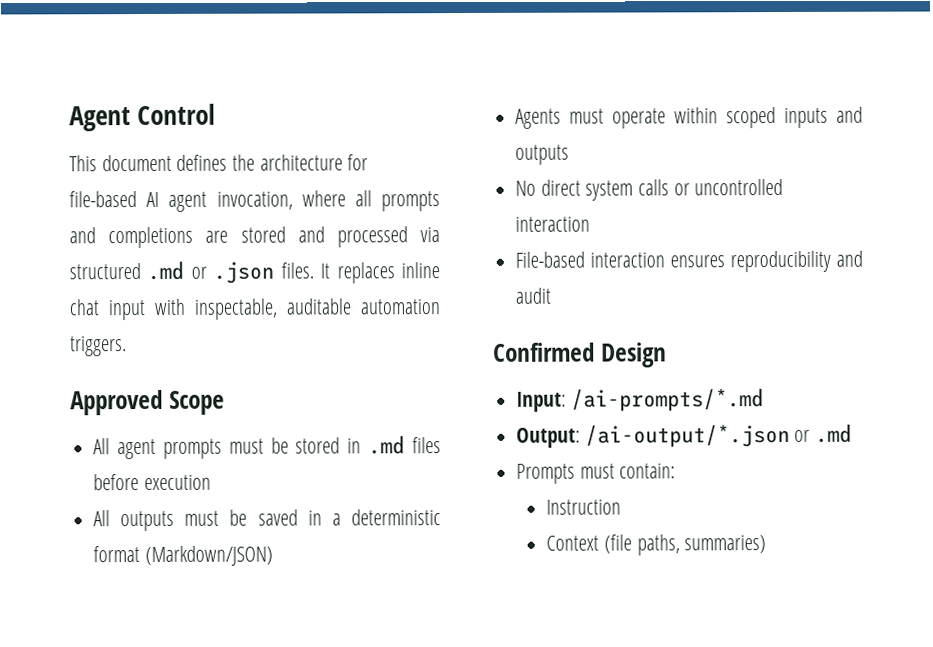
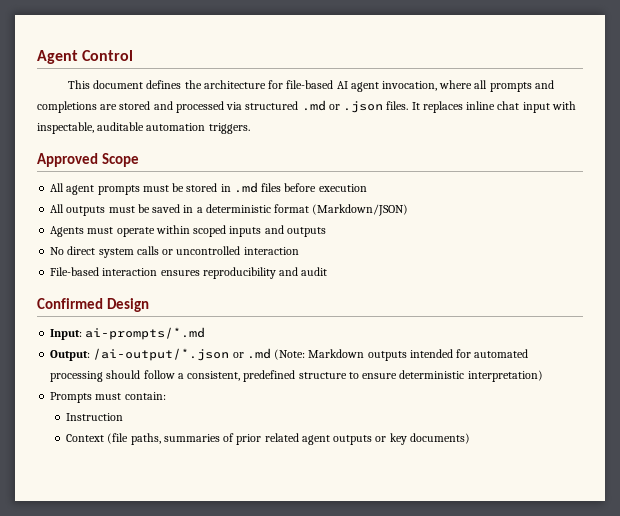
- Input: /ai-prompts/*.md
+ Input: ai-prompts/*.md
- Output: /ai-output/*.json or .md
+ Output: /ai-output/*.json or .md (Note: Markdown outputs intended for automated processing should follow a consistent, predefined structure to ensure deterministic interpretation)
- Context (file paths, summaries)
+ Context (file paths, summaries of prior related agent outputs or key documents)

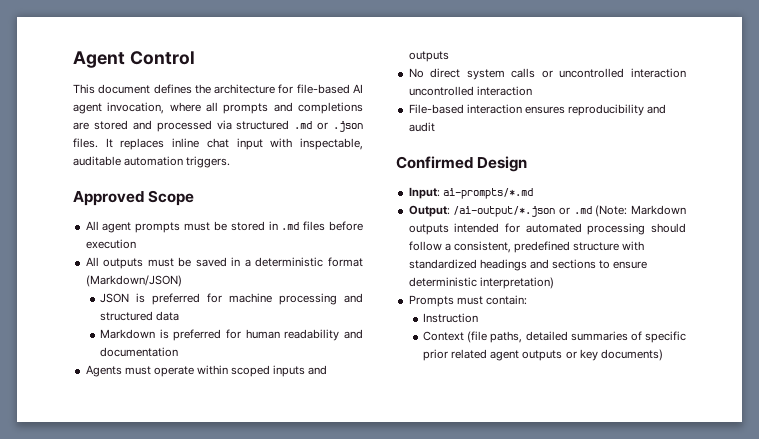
+ JSON is preferred for machine processing and structured data
+ Markdown is preferred for human readability and documentation
- No direct system calls or uncontrolled interaction
+ No direct system calls or uncontrolled interaction uncontrolled interaction
- Output: /ai-output/*.json or .md (Note: Markdown outputs intended for automated processing should follow a consistent, predefined structure to ensure deterministic interpretation)
+ Output: /ai-output/*.json or .md (Note: Markdown outputs intended for automated processing should follow a consistent, predefined structure with standardized headings and sections to ensure deterministic interpretation)
- Context (file paths, summaries of prior related agent outputs or key documents)
+ Context (file paths, detailed summaries of specific prior related agent outputs or key documents)

